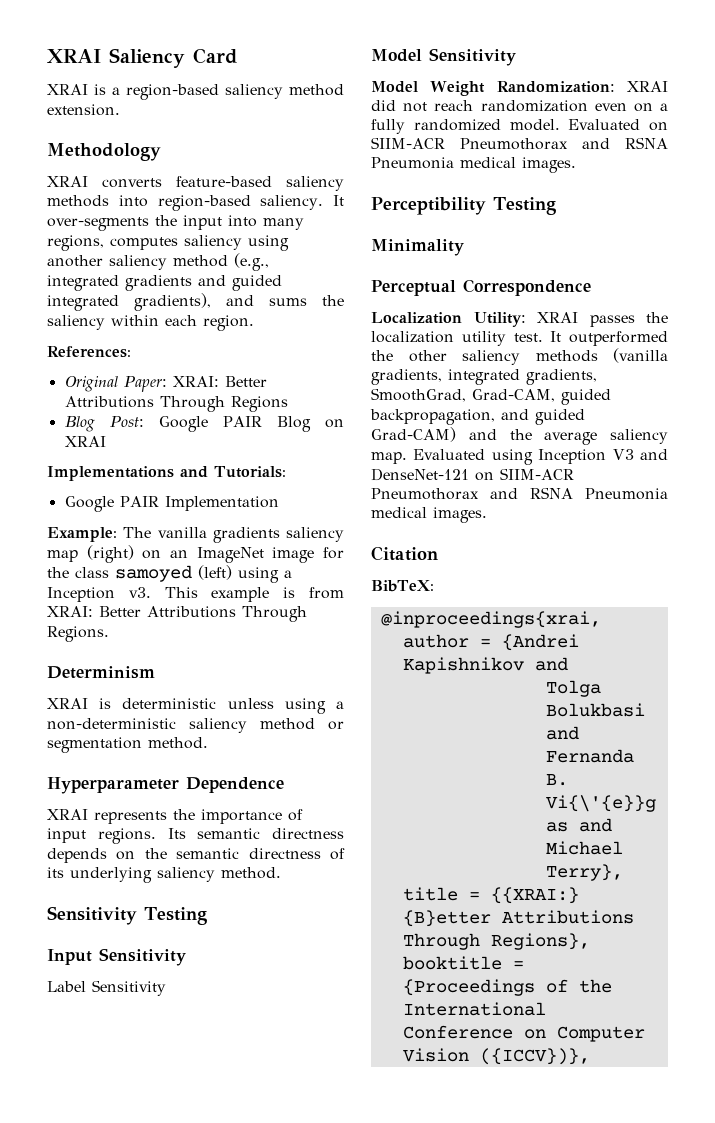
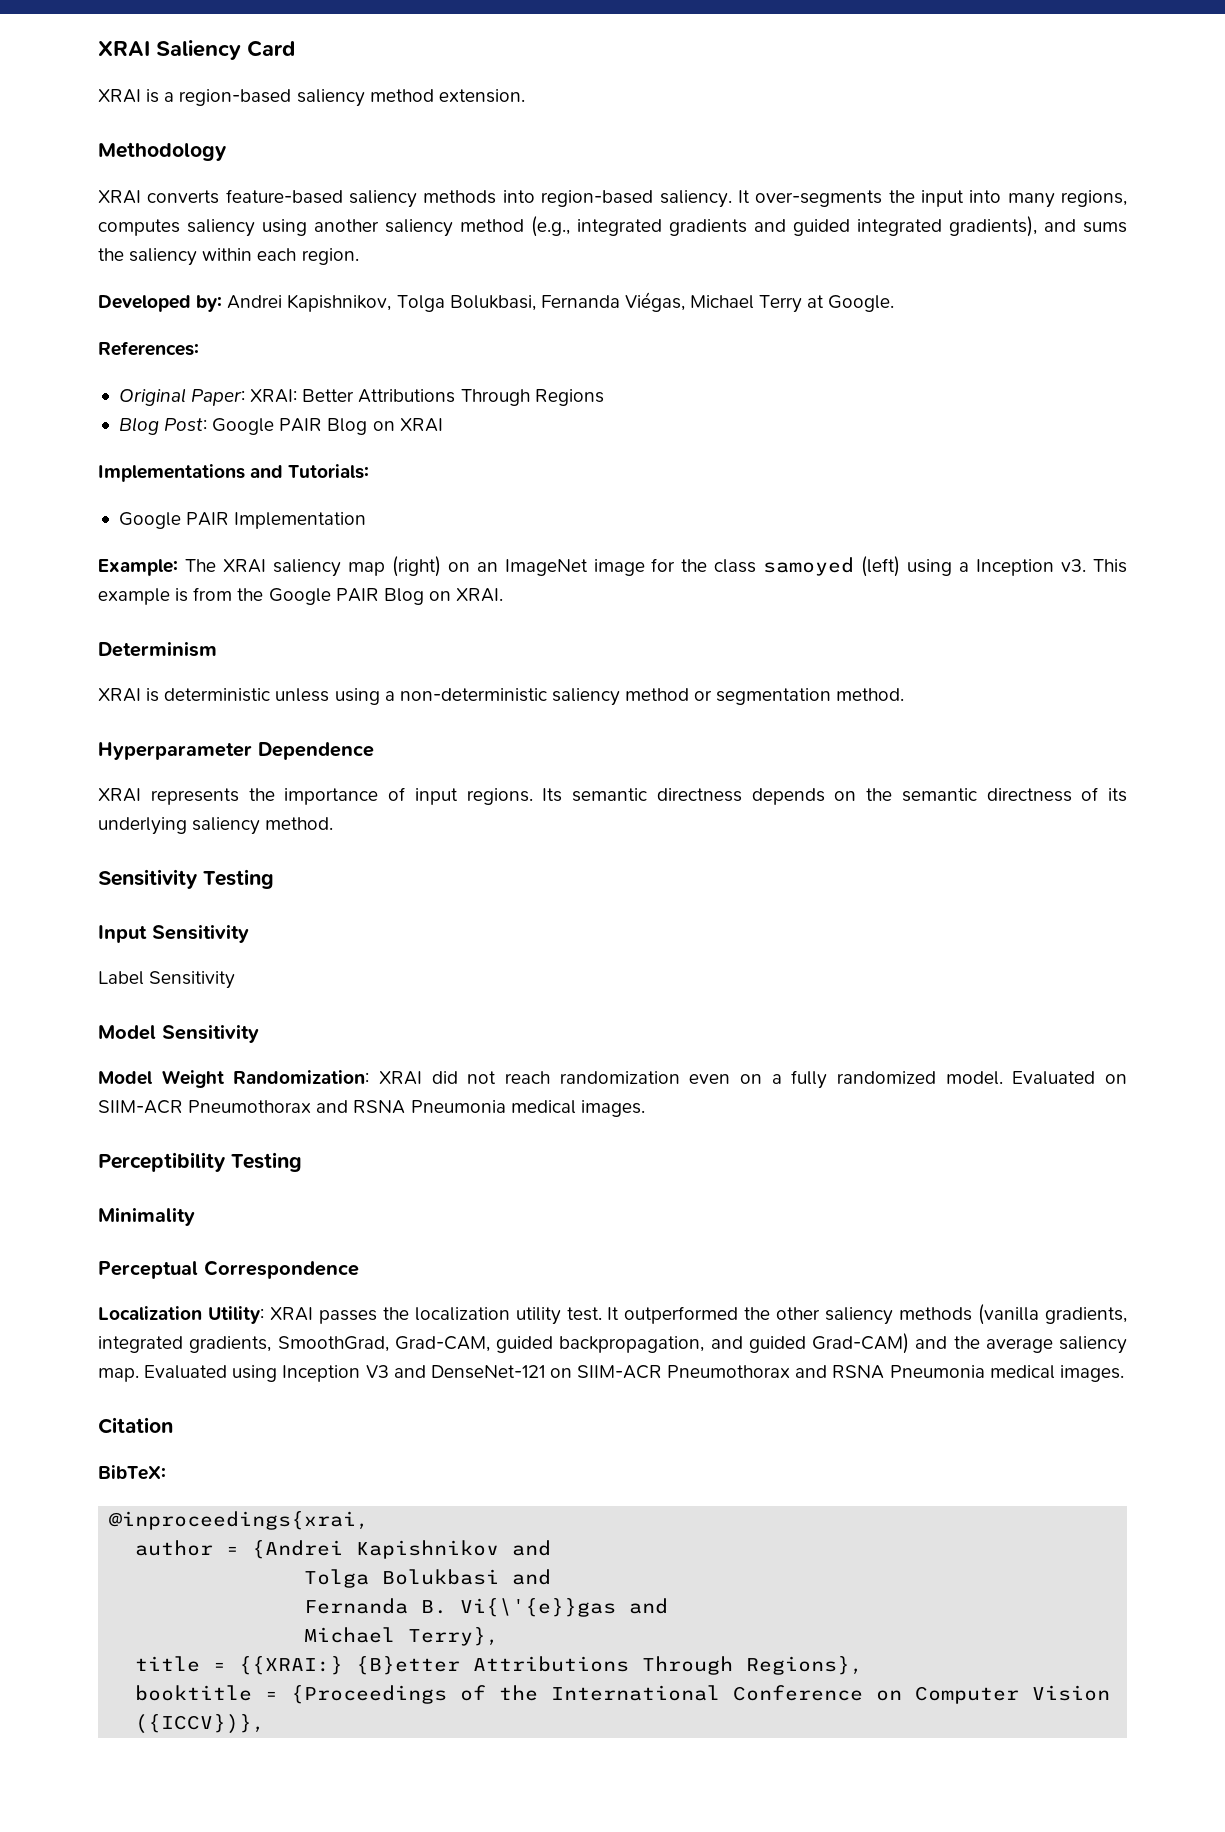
+ Developed by: Andrei Kapishnikov, Tolga Bolukbasi, Fernanda Viégas, Michael Terry at Google.
- Example: The vanilla gradients saliency map (right) on an ImageNet image for the class samoyed (left) using a Inception v3.
+ Example: The XRAI saliency map (right) on an ImageNet image for the class samoyed (left) using a Inception v3.
- This example is from XRAI: Better Attributions Through Regions.
+ This example is from the Google PAIR Blog on XRAI.

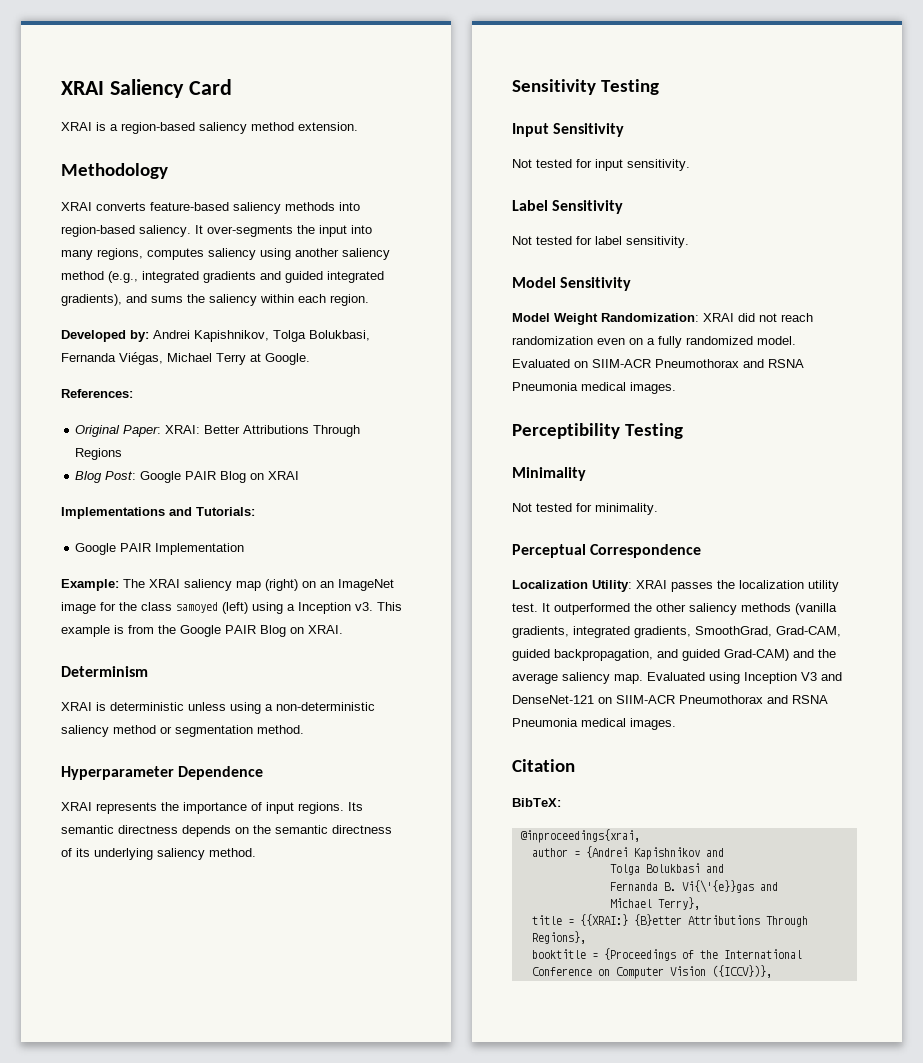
+ Not tested for input sensitivity.
  Label Sensitivity
+ Not tested for label sensitivity.
+ Not tested for minimality.

